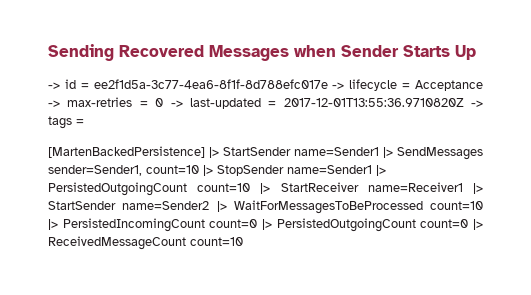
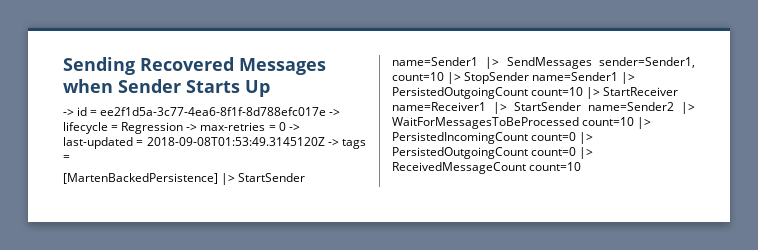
- -> id = ee2f1d5a-3c77-4ea6-8f1f-8d788efc017e -> lifecycle = Acceptance -> max-retries = 0 -> last-updated = 2017-12-01T13:55:36.9710820Z -> tags =
+ -> id = ee2f1d5a-3c77-4ea6-8f1f-8d788efc017e -> lifecycle = Regression -> max-retries = 0 -> last-updated = 2018-09-08T01:53:49.3145120Z -> tags =

